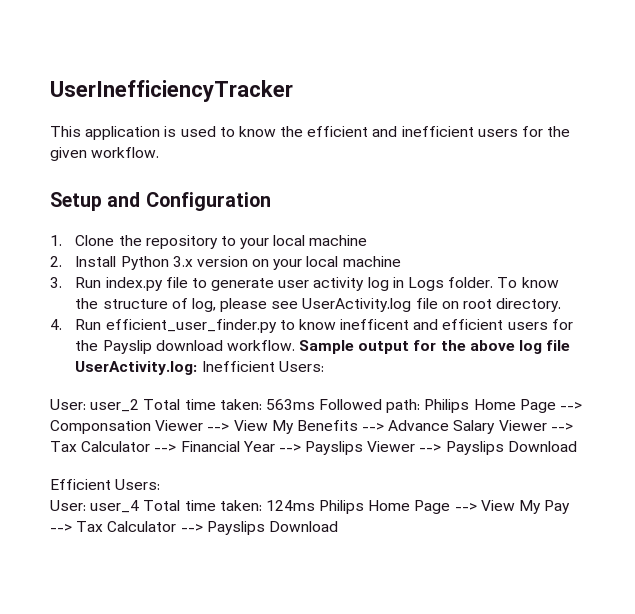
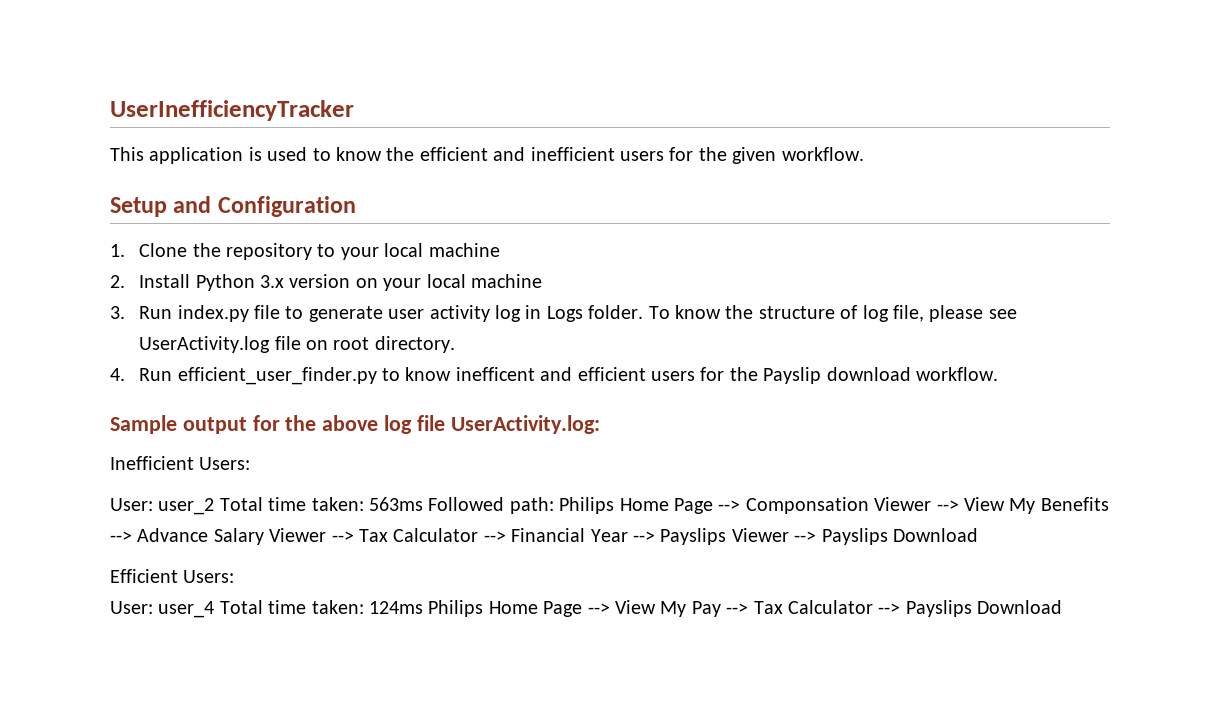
- To know the structure of log, please see UserActivity.log file on root directory.
+ To know the structure of log file, please see UserActivity.log file on root directory.
- 4. Run efficient_user_finder.py to know inefficent and efficient users for the Payslip download workflow. Sample output for the above log file UserActivity.log: Inefficient Users:
+ 4. Run efficient_user_finder.py to know inefficent and efficient users for the Payslip download workflow.
+ Sample output for the above log file UserActivity.log:
+ Inefficient Users:

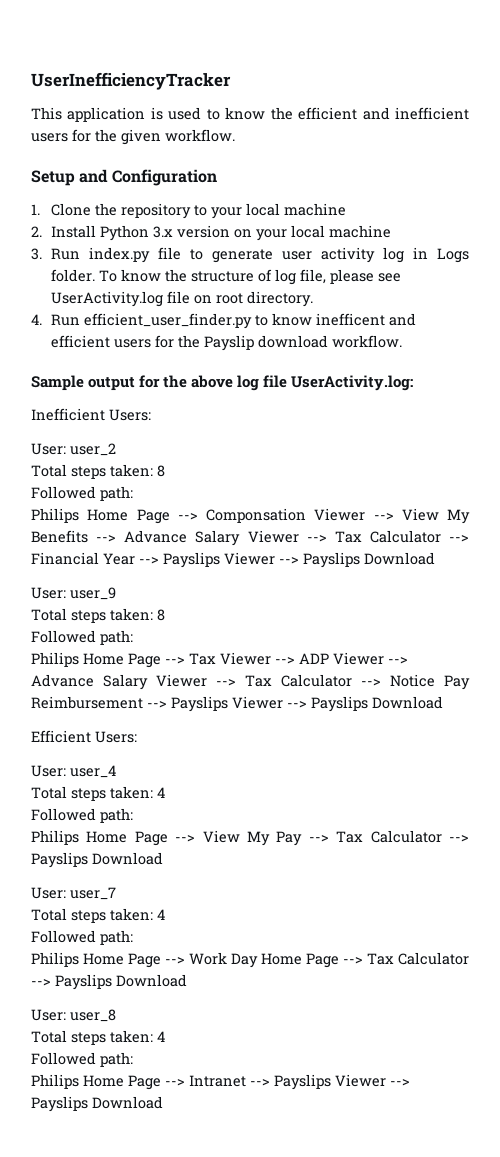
- User: user_2 Total time taken: 563ms Followed path: Philips Home Page --> Componsation Viewer --> View My Benefits --> Advance Salary Viewer --> Tax Calculator --> Financial Year --> Payslips Viewer --> Payslips Download
+ User: user_2
+ Total steps taken: 8
+ Followed path:
+ Philips Home Page --> Componsation Viewer --> View My Benefits --> Advance Salary Viewer --> Tax Calculator --> Financial Year --> Payslips Viewer --> Payslips Download
+ User: user_9
+ Total steps taken: 8
+ Followed path:
+ Philips Home Page --> Tax Viewer --> ADP Viewer --> Advance Salary Viewer --> Tax Calculator --> Notice Pay Reimbursement --> Payslips Viewer --> Payslips Download
  Efficient Users:
- User: user_4 Total time taken: 124ms Philips Home Page --> View My Pay --> Tax Calculator --> Payslips Download
+ User: user_4
+ Total steps taken: 4
+ Followed path:
+ Philips Home Page --> View My Pay --> Tax Calculator --> Payslips Download
+ User: user_7
+ Total steps taken: 4
+ Followed path:
+ Philips Home Page --> Work Day Home Page --> Tax Calculator --> Payslips Download
+ User: user_8
+ Total steps taken: 4
+ Followed path:
+ Philips Home Page --> Intranet --> Payslips Viewer --> Payslips Download

